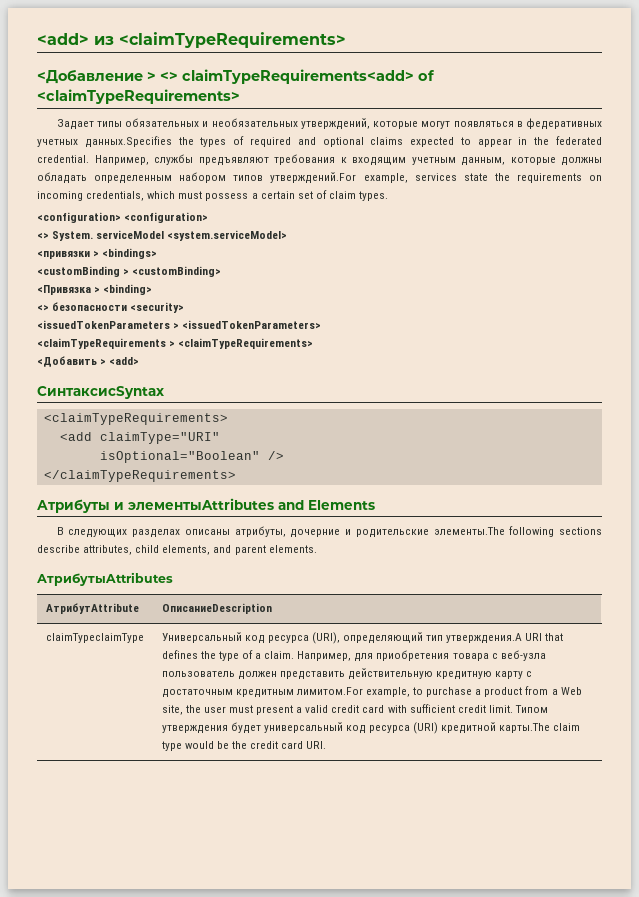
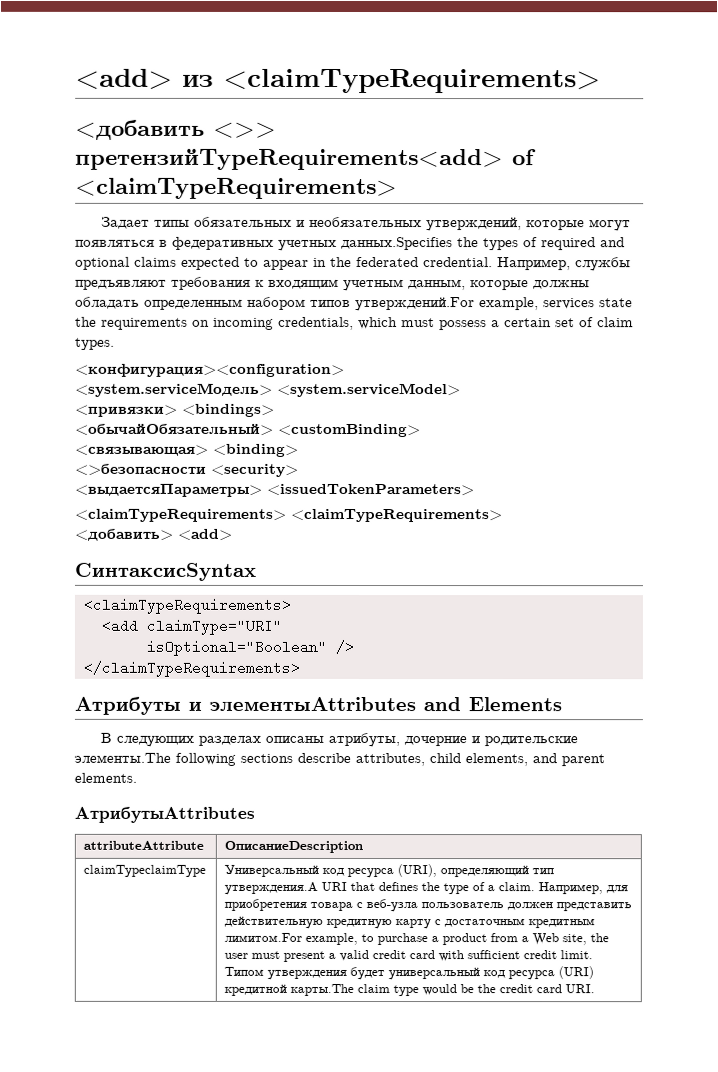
- <Добавление > <> claimTypeRequirements<add> of <claimTypeRequirements>
+ <добавить <>> претензийTypeRequirements<add> of <claimTypeRequirements>
- <configuration> <configuration>
- <> System. serviceModel <system.serviceModel>
+ <конфигурация><configuration>
+ <system.serviceМодель> <system.serviceModel>
- <привязки > <bindings>
+ <привязки> <bindings>
- <customBinding > <customBinding>
+ <обычайОбязательный> <customBinding>
- <Привязка > <binding>
+ <связывающая> <binding>
- <> безопасности <security>
+ <>безопасности <security>
- <issuedTokenParameters > <issuedTokenParameters>
+ <выдаетсяПараметры> <issuedTokenParameters>
- <claimTypeRequirements > <claimTypeRequirements>
- <Добавить > <add>
+ <claimTypeRequirements> <claimTypeRequirements>
+ <добавить> <add>
- АтрибутAttribute | ОписаниеDescription
+ attributeAttribute | ОписаниеDescription

